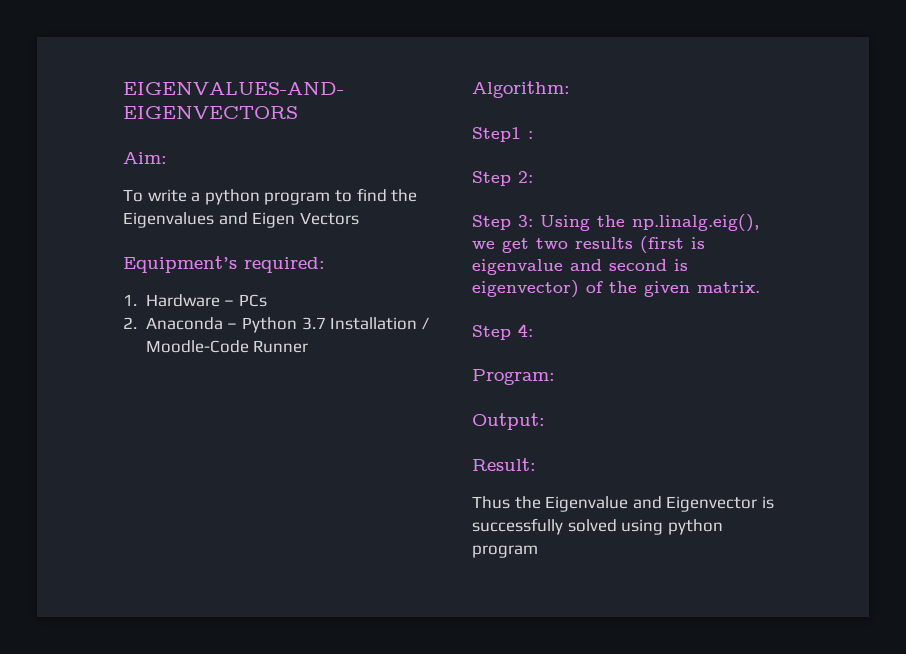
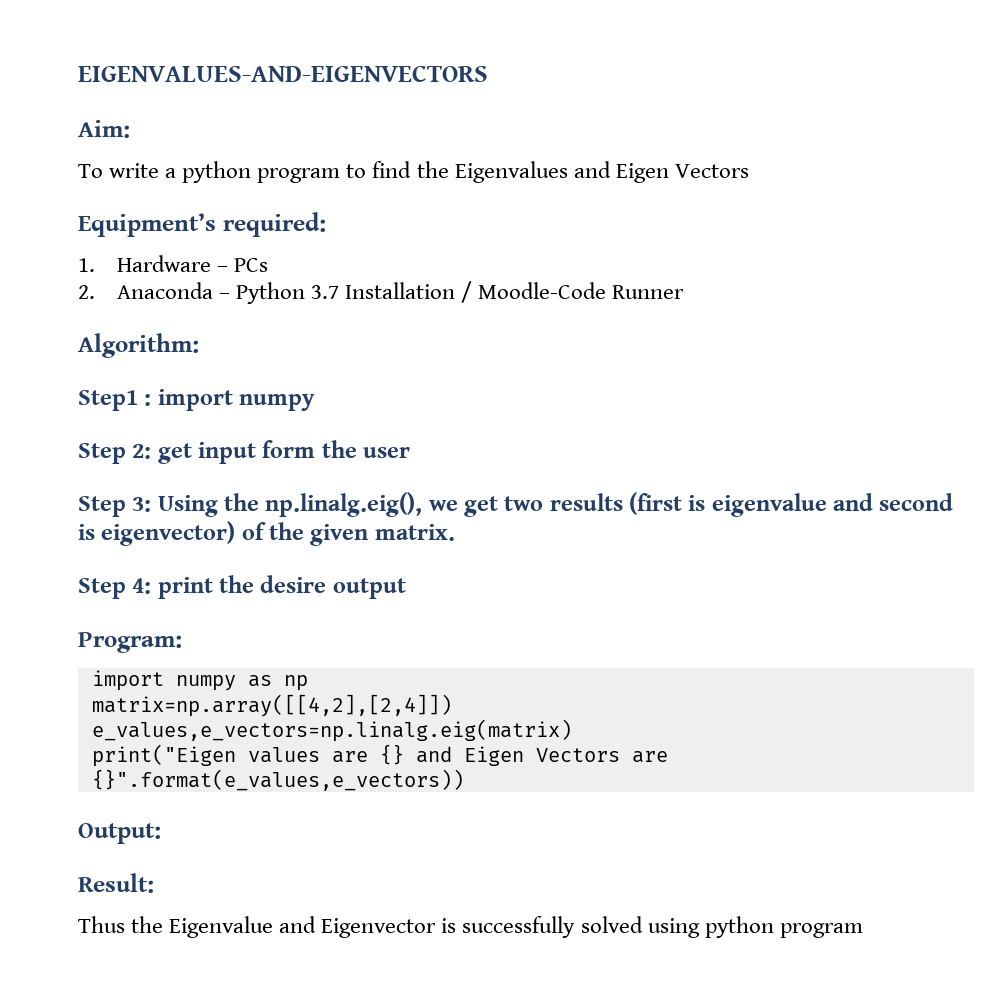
- Step1 :
+ Step1 : import numpy
- Step 2:
+ Step 2: get input form the user
- Step 4:
+ Step 4: print the desire output
  Program:
+ import numpy as np
+ matrix=np.array([[4,2],[2,4]])
+ e_values,e_vectors=np.linalg.eig(matrix)
+ print("Eigen values are {} and Eigen Vectors are {}".format(e_values,e_vectors))

